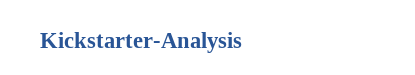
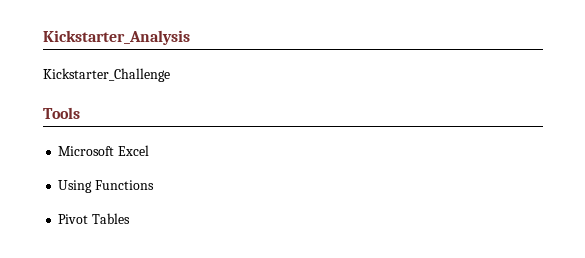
- Kickstarter-Analysis
+ Kickstarter_Analysis
+ Kickstarter_Challenge
+ Tools
+ Microsoft Excel
+ Using Functions
+ Pivot Tables

